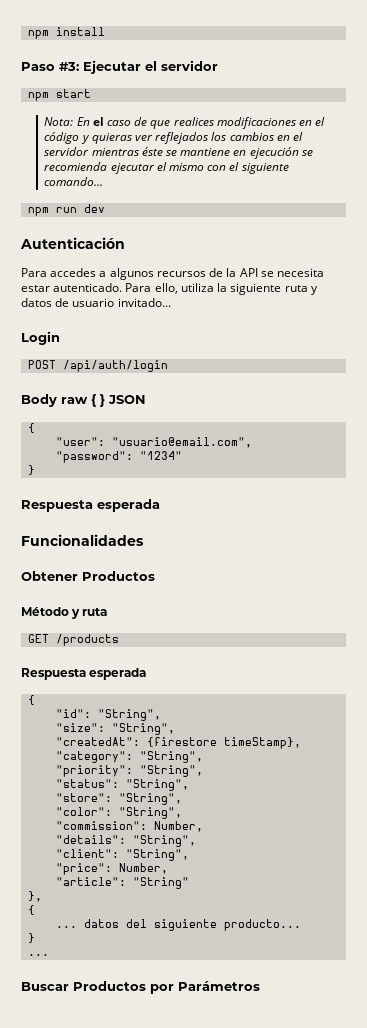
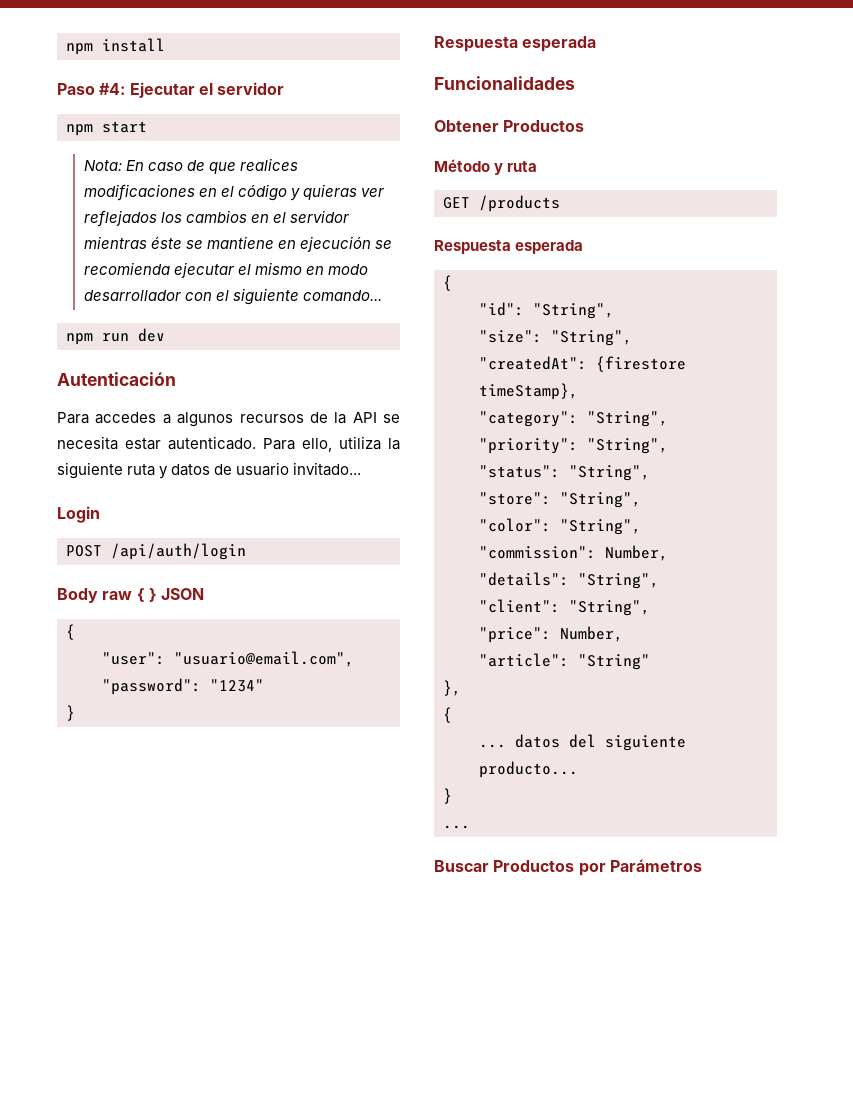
- Paso #3: Ejecutar el servidor
+ Paso #4: Ejecutar el servidor
- Nota: En el caso de que realices modificaciones en el código y quieras ver reflejados los cambios en el servidor mientras éste se mantiene en ejecución se recomienda ejecutar el mismo con el siguiente comando...
+ Nota: En caso de que realices modificaciones en el código y quieras ver reflejados los cambios en el servidor mientras éste se mantiene en ejecución se recomienda ejecutar el mismo en modo desarrollador con el siguiente comando...

